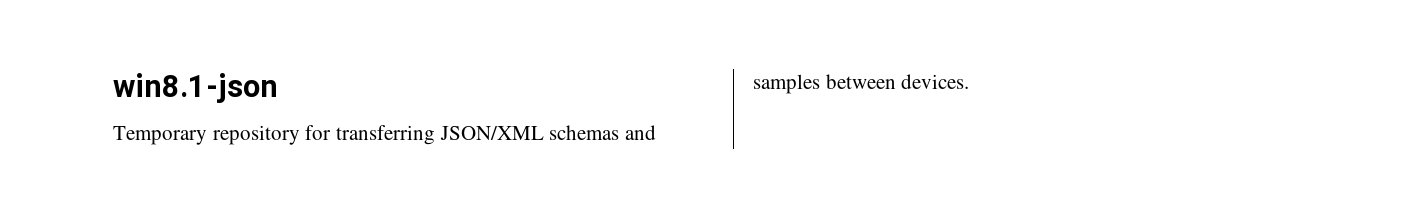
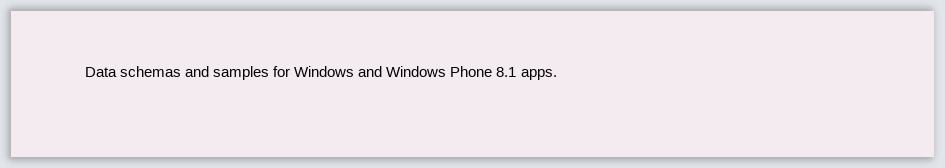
- win8.1-json
- Temporary repository for transferring JSON/XML schemas and samples between devices.
+ Data schemas and samples for Windows and Windows Phone 8.1 apps.

